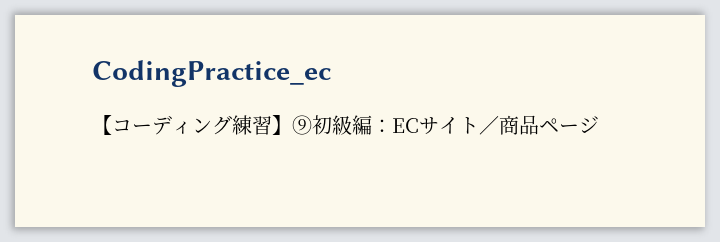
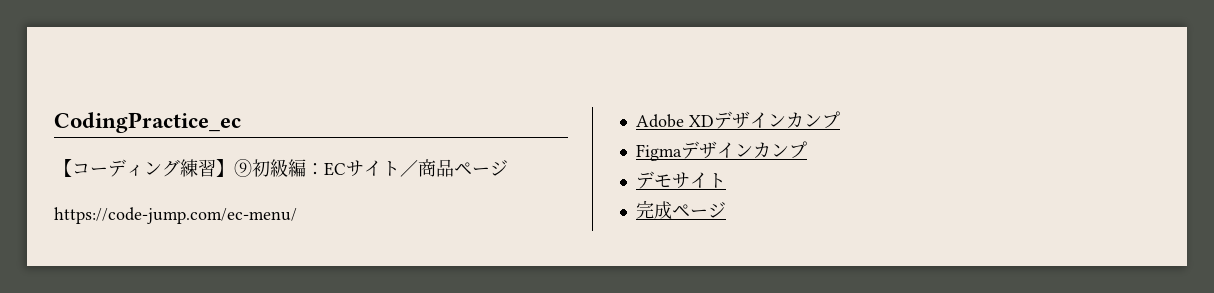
+ https://code-jump.com/ec-menu/
+ Adobe XDデザインカンプ
+ Figmaデザインカンプ
+ デモサイト
+ 完成ページ

